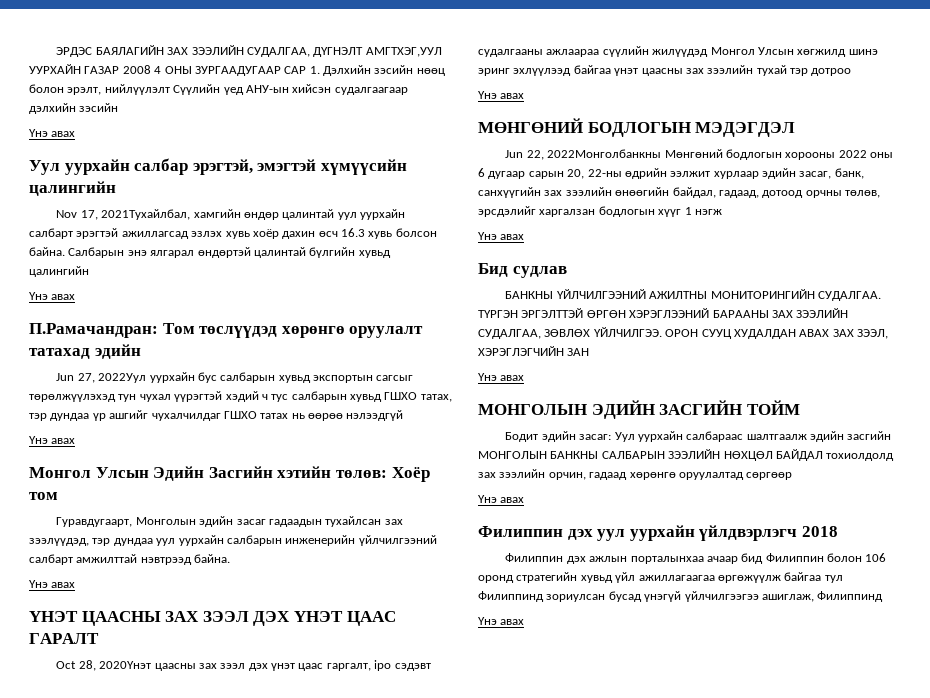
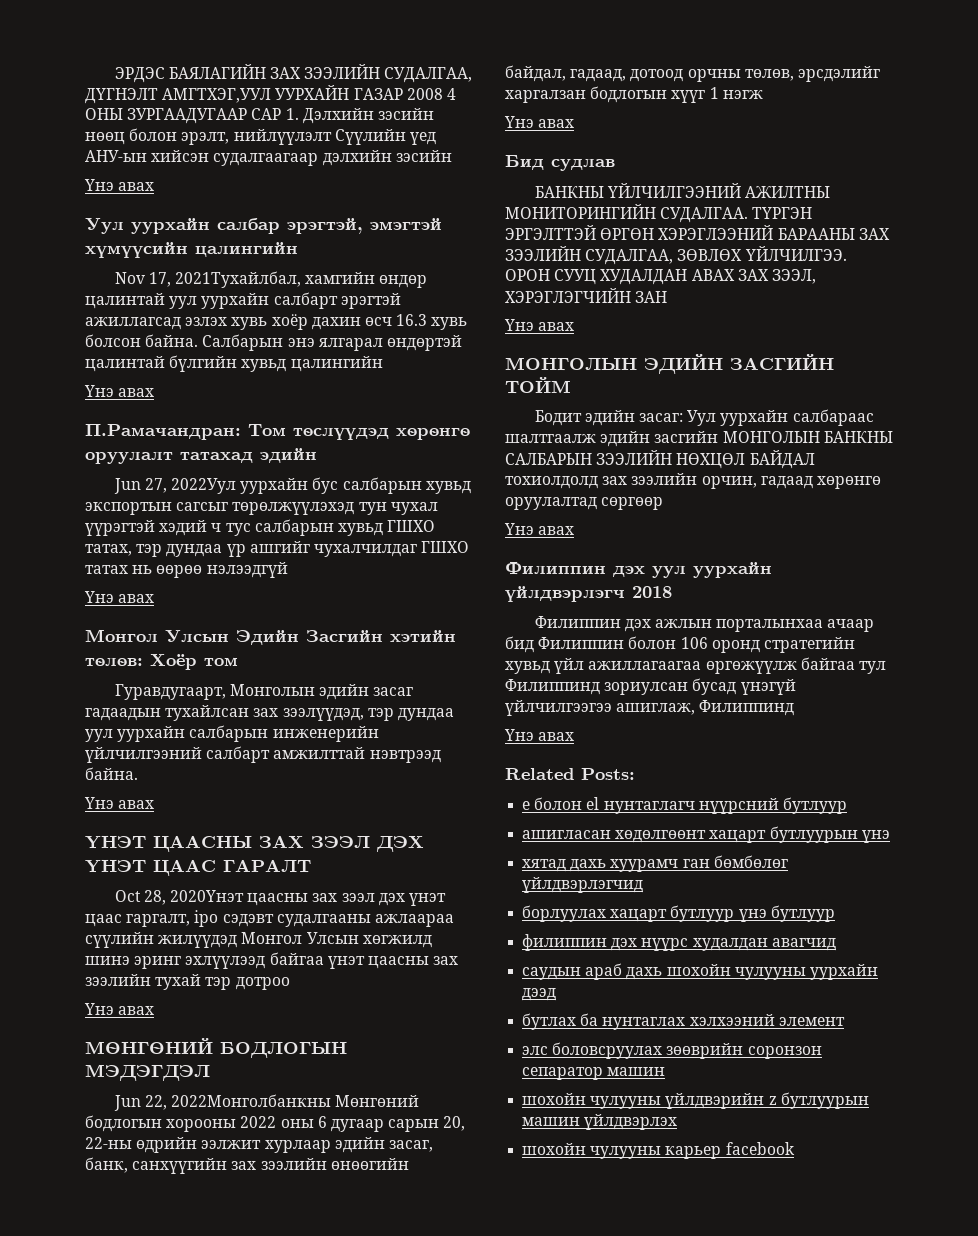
+ Related Posts:
+ e болон el нунтаглагч нүүрсний бутлуур
+ ашигласан хөдөлгөөнт хацарт бутлуурын үнэ
+ хятад дахь хуурамч ган бөмбөлөг үйлдвэрлэгчид
+ борлуулах хацарт бутлуур үнэ бутлуур
+ филиппин дэх нүүрс худалдан авагчид
+ саудын араб дахь шохойн чулууны уурхайн дээд
+ бутлах ба нунтаглах хэлхээний элемент
+ элс боловсруулах зөөврийн соронзон сепаратор машин
+ шохойн чулууны үйлдвэрийн z бутлуурын машин үйлдвэрлэх
+ шохойн чулууны карьер facebook

